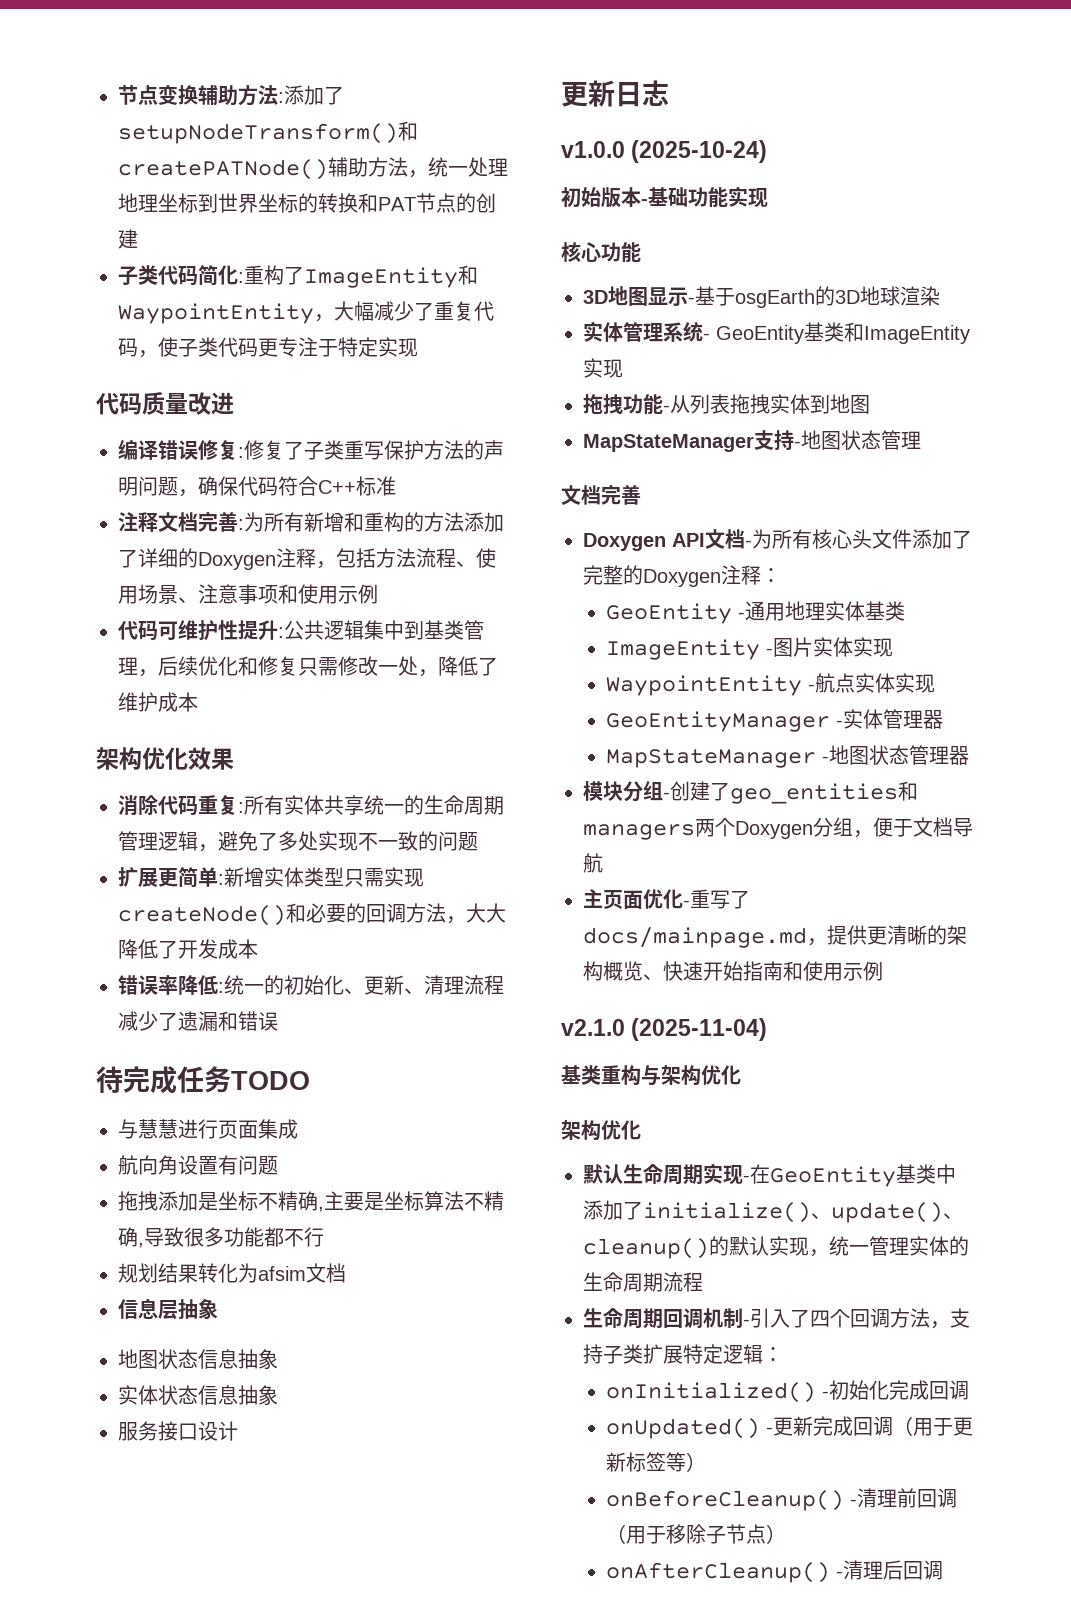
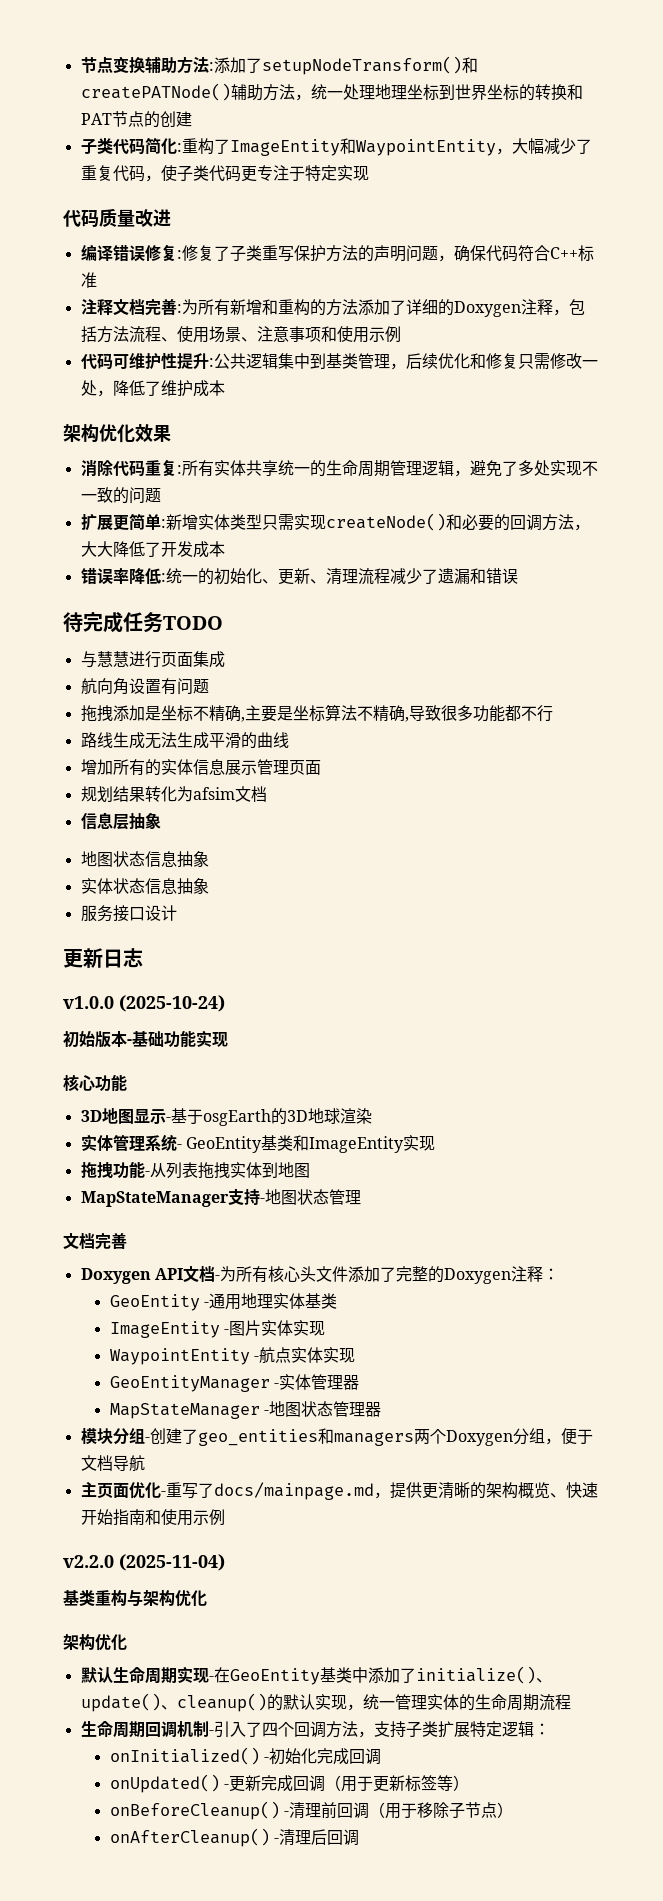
+ 路线生成无法生成平滑的曲线
+ 增加所有的实体信息展示管理页面
- v2.1.0 (2025-11-04)
+ v2.2.0 (2025-11-04)

